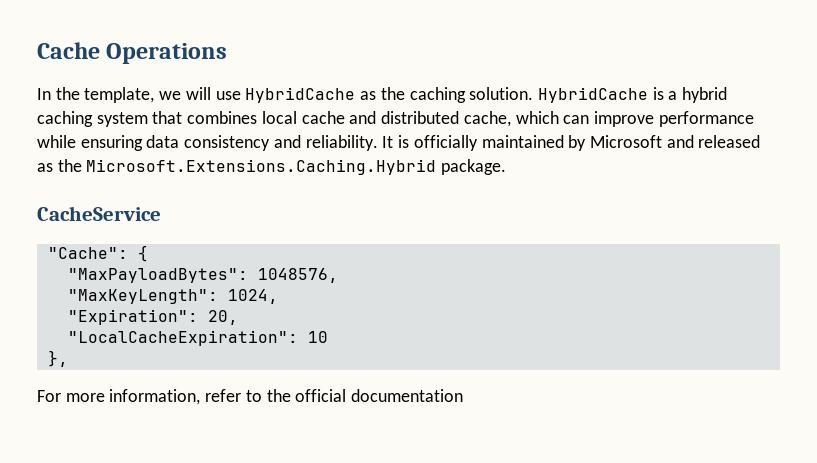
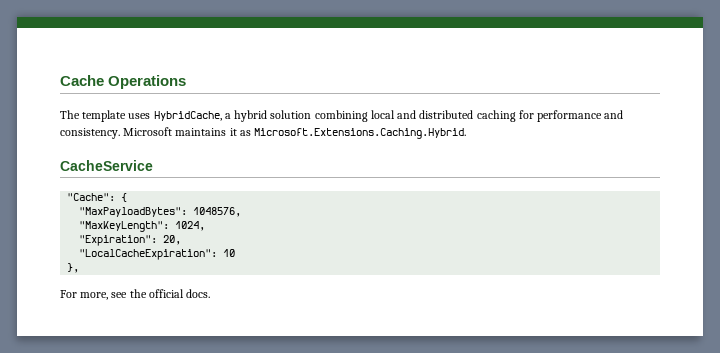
- In the template, we will use HybridCache as the caching solution. HybridCache is a hybrid caching system that combines local cache and distributed cache, which can improve performance while ensuring data consistency and reliability. It is officially maintained by Microsoft and released as the Microsoft.Extensions.Caching.Hybrid package.
+ The template uses HybridCache, a hybrid solution combining local and distributed caching for performance and consistency. Microsoft maintains it as Microsoft.Extensions.Caching.Hybrid.
- For more information, refer to the official documentation
+ For more, see the official docs.

